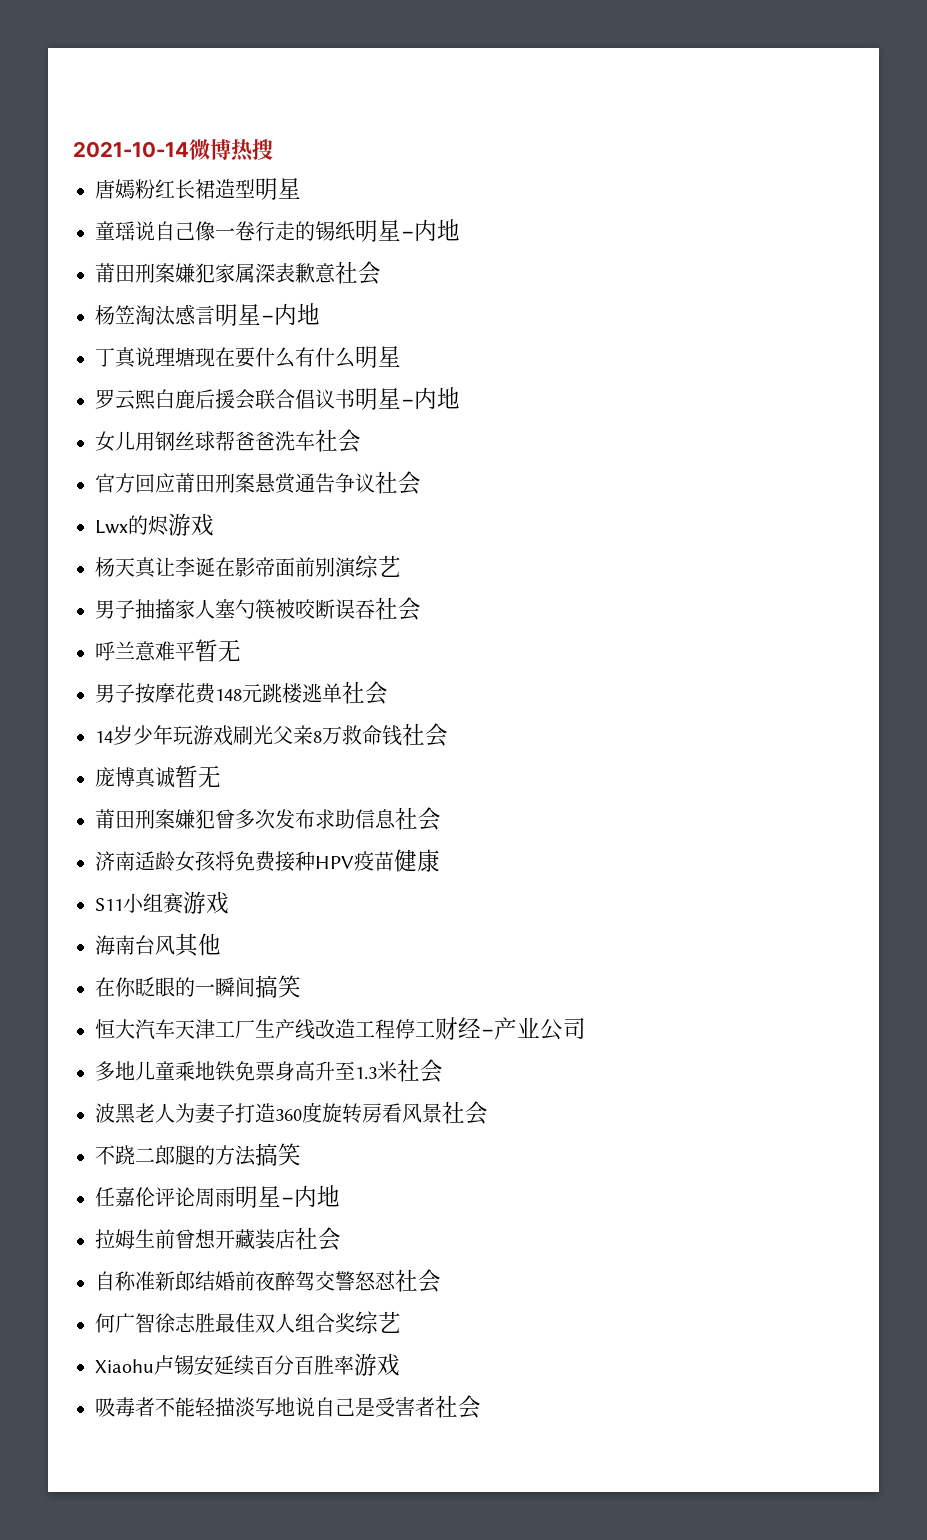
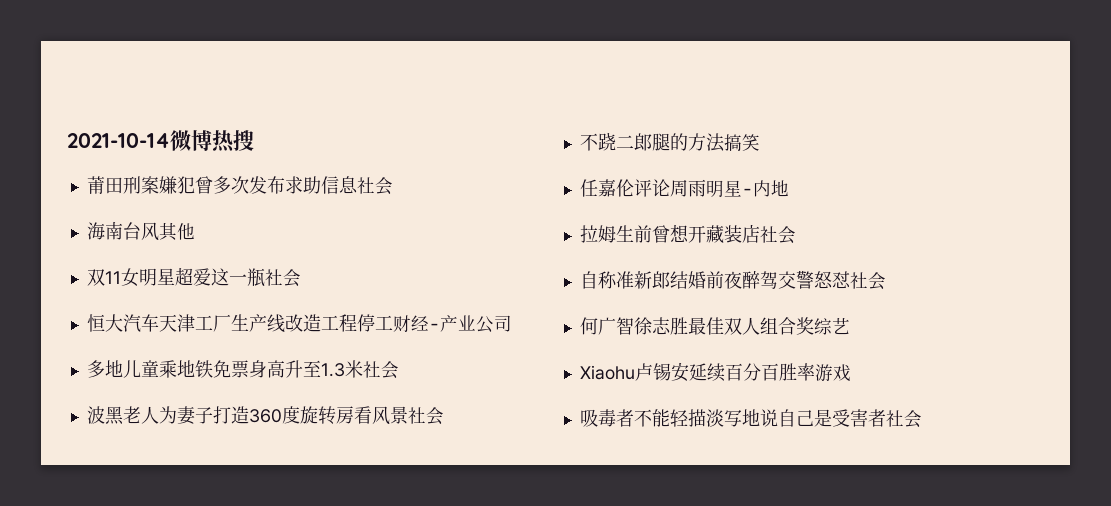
- 唐嫣粉红长裙造型明星
- 童瑶说自己像一卷行走的锡纸明星-内地
- 莆田刑案嫌犯家属深表歉意社会
- 杨笠淘汰感言明星-内地
- 丁真说理塘现在要什么有什么明星
- 罗云熙白鹿后援会联合倡议书明星-内地
- 女儿用钢丝球帮爸爸洗车社会
- 官方回应莆田刑案悬赏通告争议社会
- Lwx的烬游戏
- 杨天真让李诞在影帝面前别演综艺
- 男子抽搐家人塞勺筷被咬断误吞社会
- 呼兰意难平暂无
- 男子按摩花费148元跳楼逃单社会
- 14岁少年玩游戏刷光父亲8万救命钱社会
- 庞博真诚暂无
- 济南适龄女孩将免费接种HPV疫苗健康
- S11小组赛游戏
  海南台风其他
- 在你眨眼的一瞬间搞笑
+ 双11女明星超爱这一瓶社会

